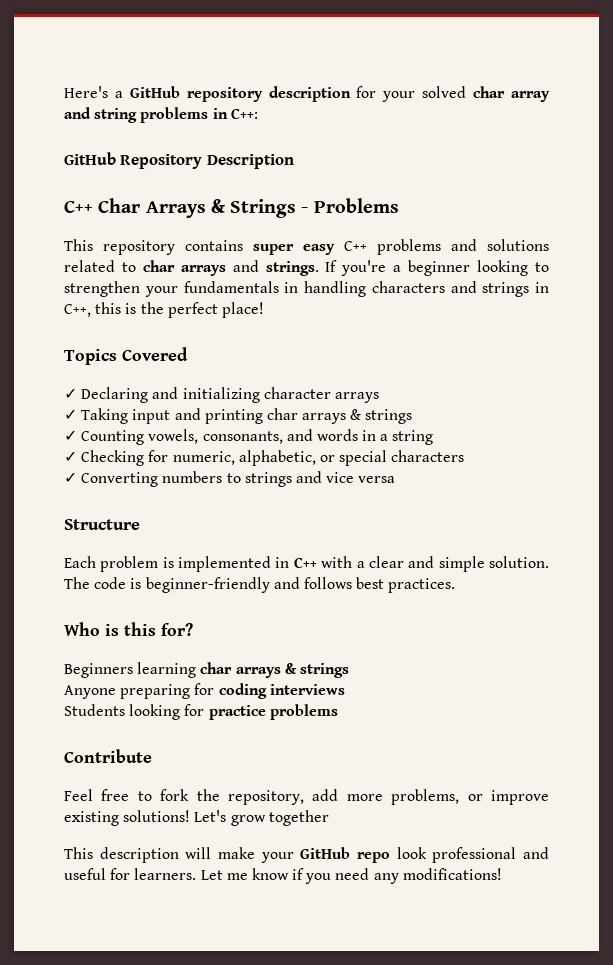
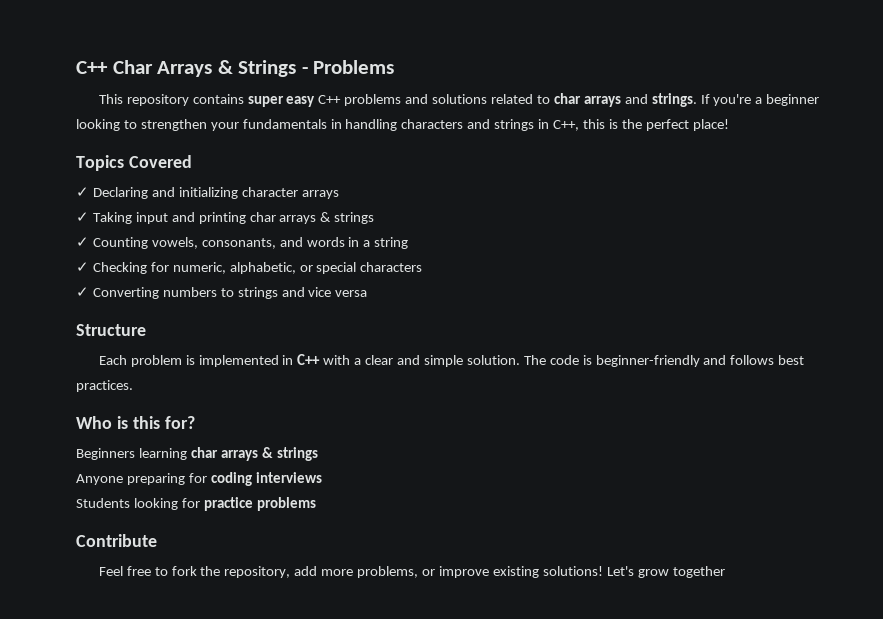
- Here's a GitHub repository description for your solved char array and string problems in C++:
- GitHub Repository Description
- This description will make your GitHub repo look professional and useful for learners. Let me know if you need any modifications!

